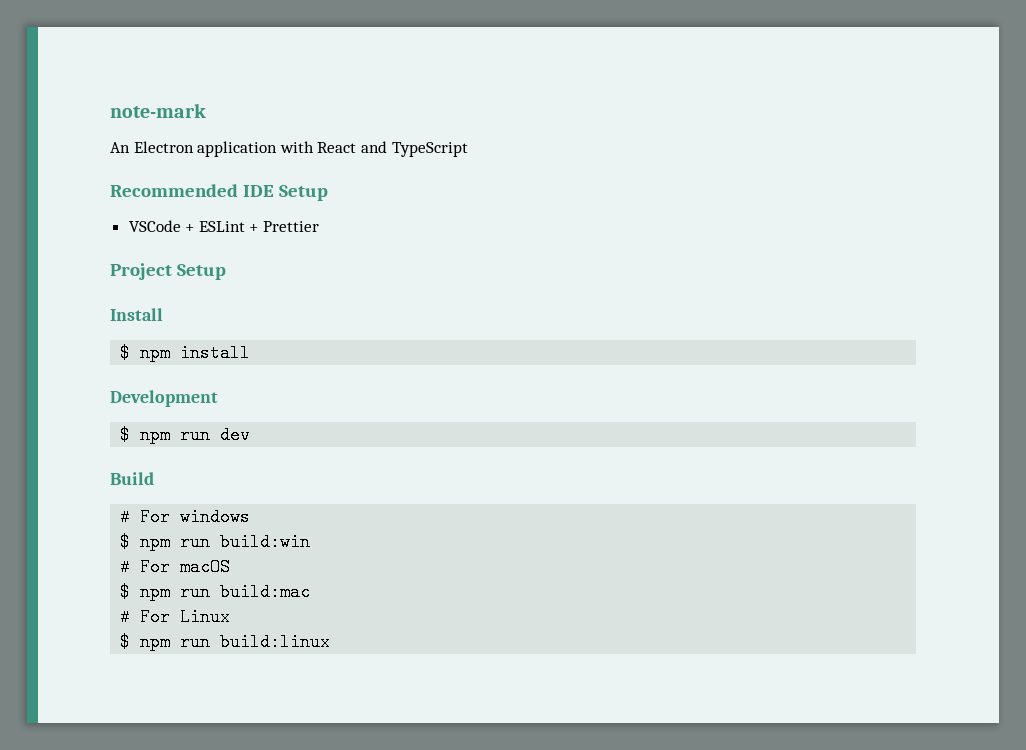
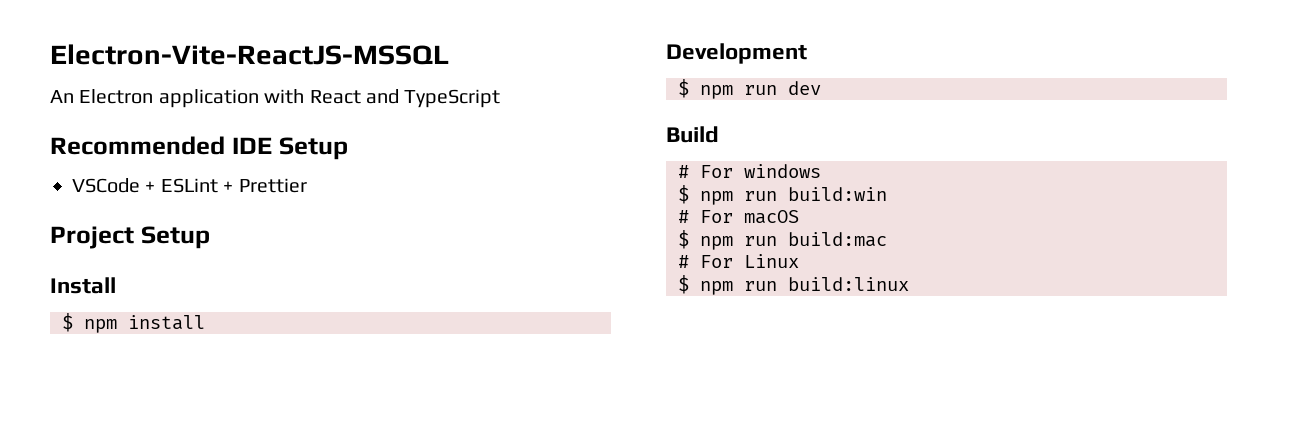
- note-mark
+ Electron-Vite-ReactJS-MSSQL

